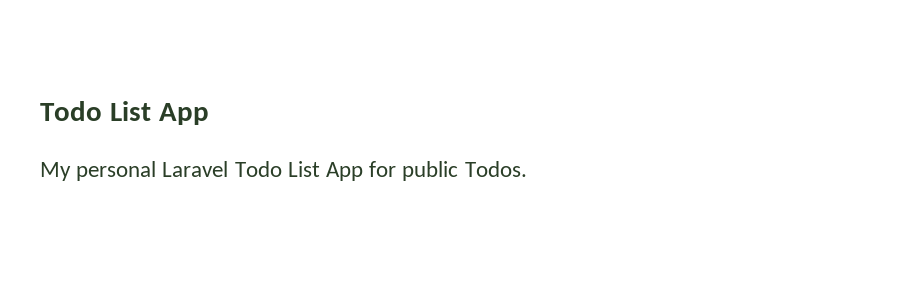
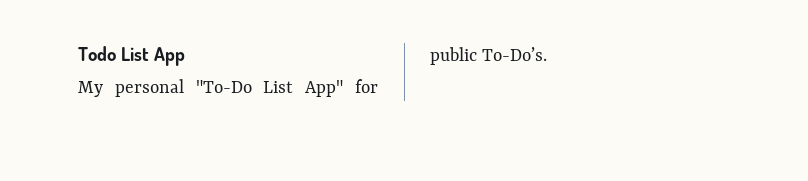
- My personal Laravel Todo List App for public Todos.
+ My personal "To-Do List App" for public To-Do’s.

